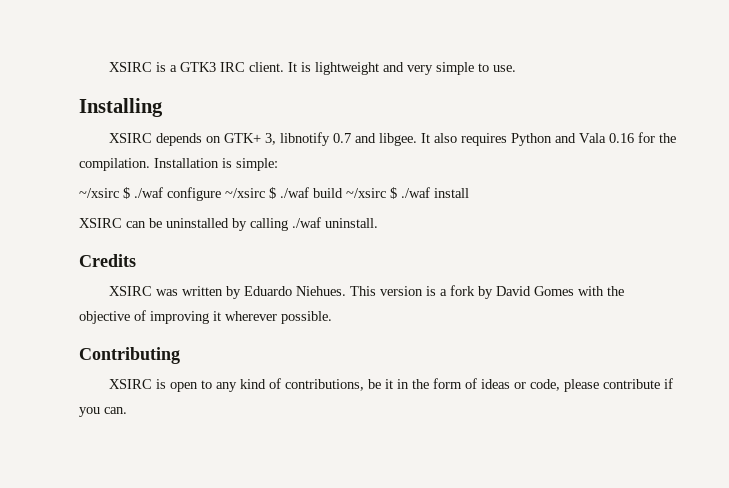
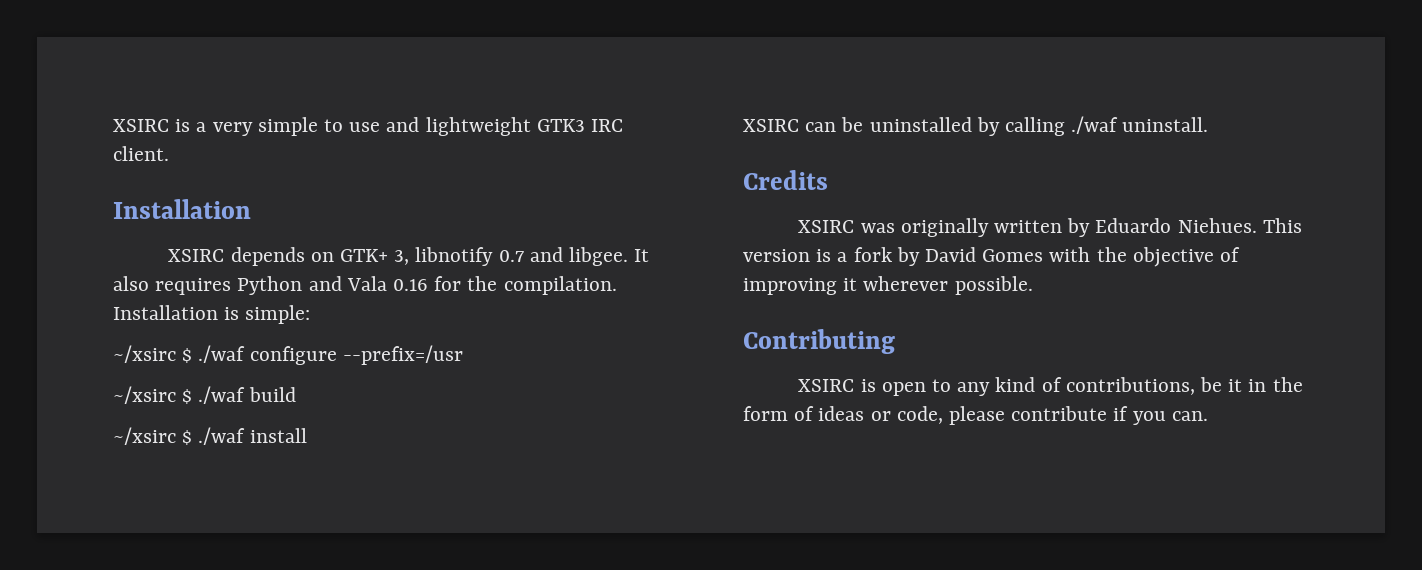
- XSIRC is a GTK3 IRC client. It is lightweight and very simple to use.
- Installing
+ XSIRC is a very simple to use and lightweight GTK3 IRC client.
+ Installation
- ~/xsirc $ ./waf configure ~/xsirc $ ./waf build ~/xsirc $ ./waf install
+ ~/xsirc $ ./waf configure --prefix=/usr
+ ~/xsirc $ ./waf build
+ ~/xsirc $ ./waf install
- XSIRC was written by Eduardo Niehues.
+ XSIRC was originally written by Eduardo Niehues.

